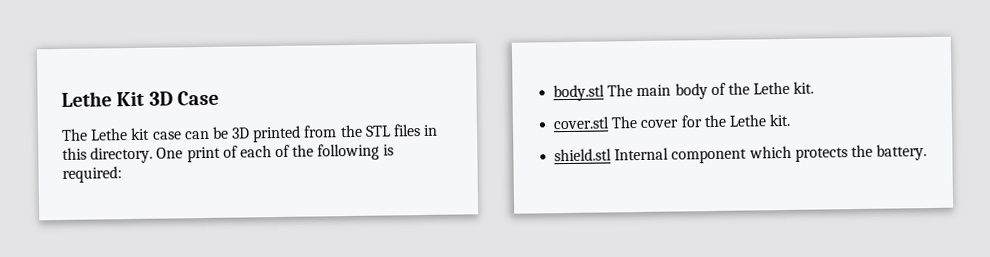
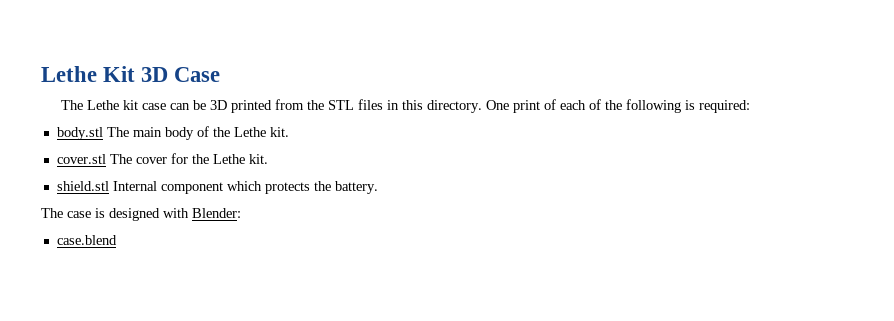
+ The case is designed with Blender:
+ case.blend

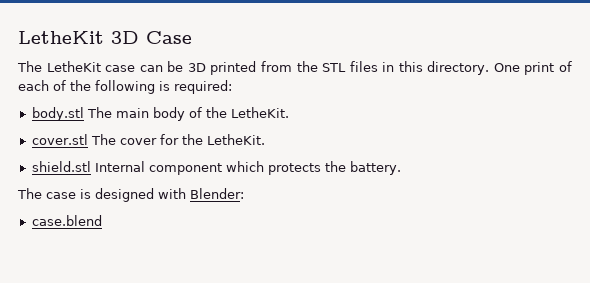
- Lethe Kit 3D Case
+ LetheKit 3D Case
- The Lethe kit case can be 3D printed from the STL files in this directory.
+ The LetheKit case can be 3D printed from the STL files in this directory.
- body.stl The main body of the Lethe kit.
+ body.stl The main body of the LetheKit.
- cover.stl The cover for the Lethe kit.
+ cover.stl The cover for the LetheKit.

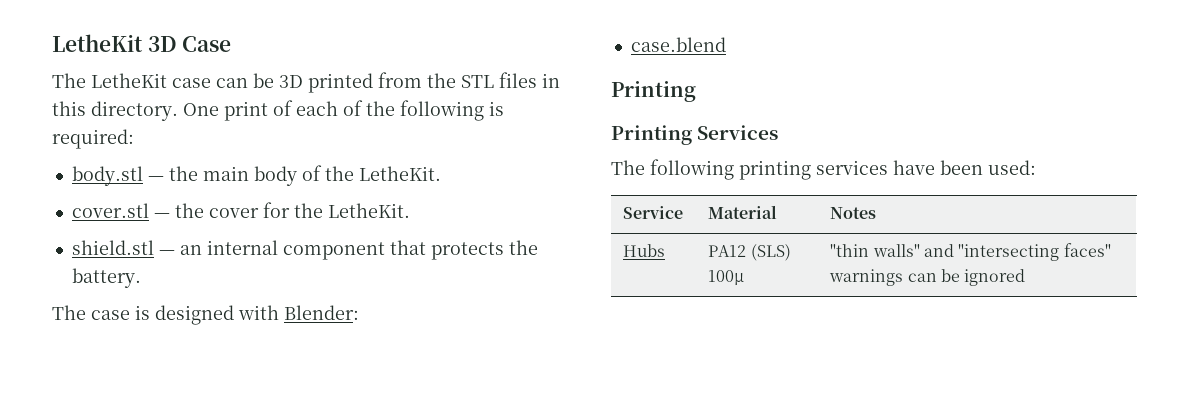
- body.stl The main body of the LetheKit.
+ body.stl — the main body of the LetheKit.
- cover.stl The cover for the LetheKit.
+ cover.stl — the cover for the LetheKit.
- shield.stl Internal component which protects the battery.
+ shield.stl — an internal component that protects the battery.
  case.blend
+ Printing
+ Printing Services
+ The following printing services have been used:
+ Service | Material | Notes
+ Hubs | PA12 (SLS) 100μ | "thin walls" and "intersecting faces" warnings can be ignored

